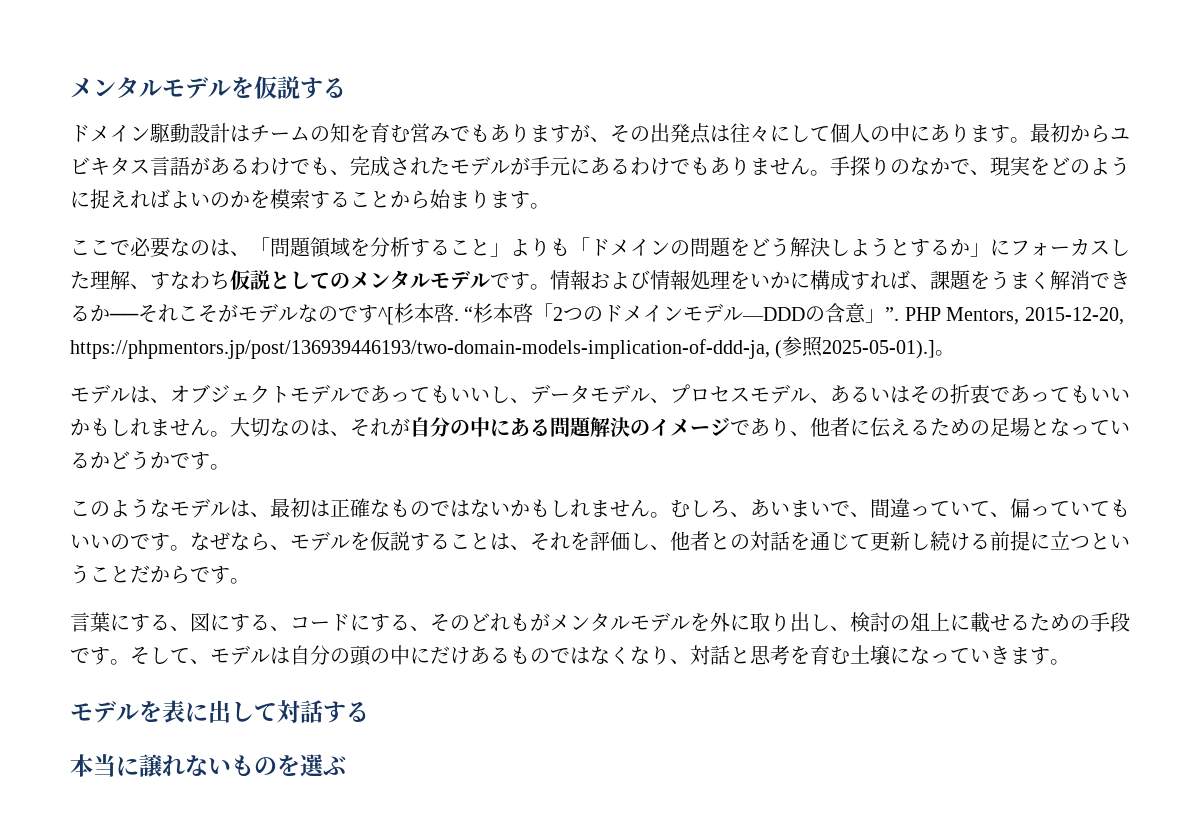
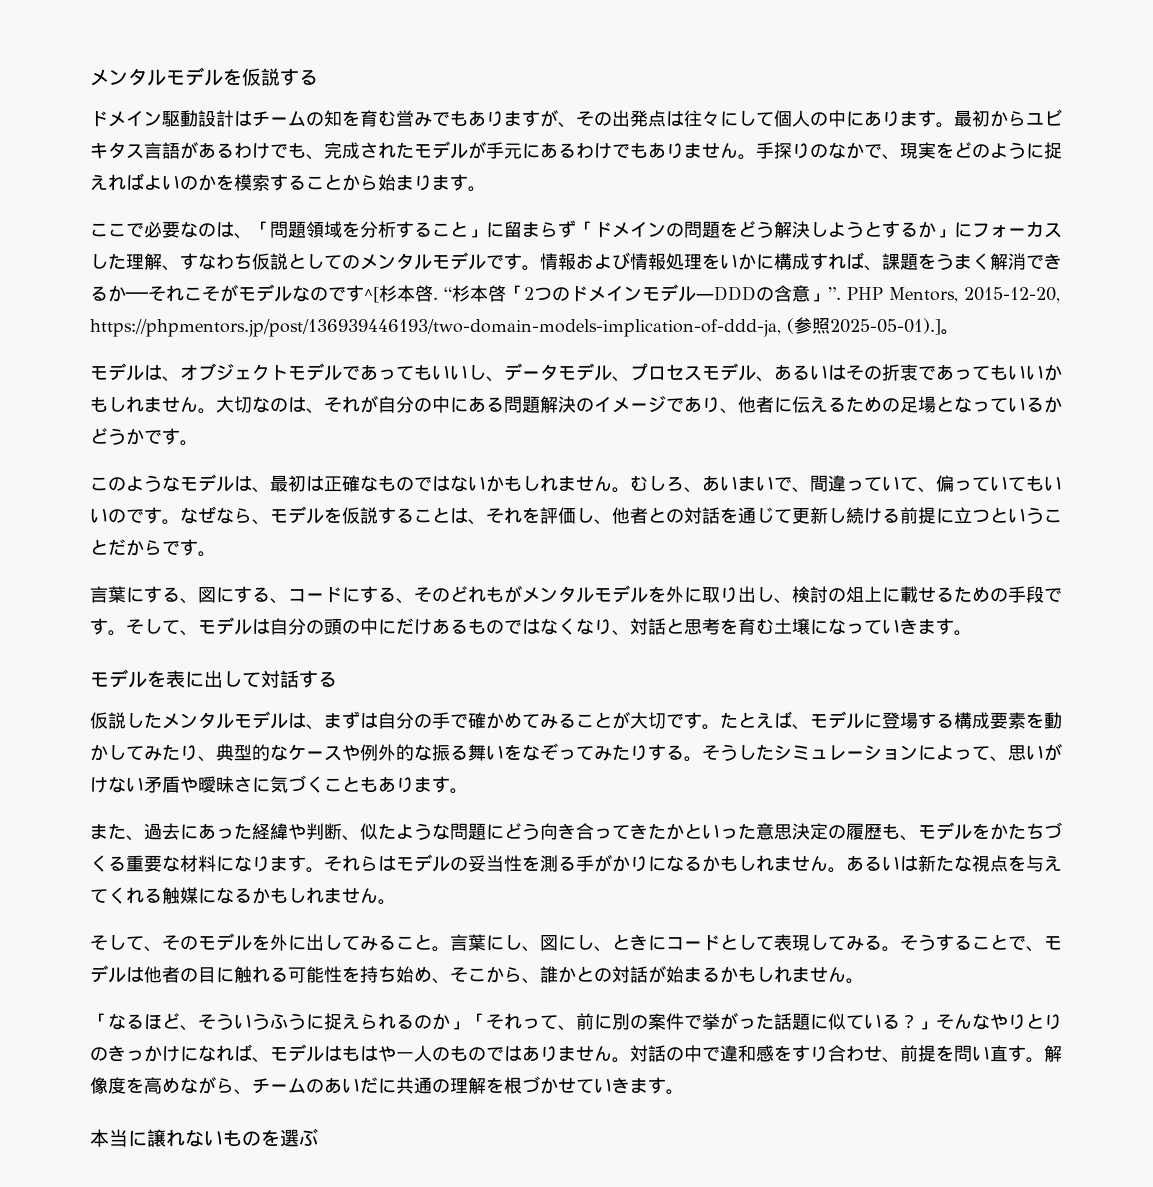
- ここで必要なのは、「問題領域を分析すること」よりも「ドメインの問題をどう解決しようとするか」にフォーカスした理解、すなわち仮説としてのメンタルモデルです。
+ ここで必要なのは、「問題領域を分析すること」に留まらず「ドメインの問題をどう解決しようとするか」にフォーカスした理解、すなわち仮説としてのメンタルモデルです。
+ 仮説したメンタルモデルは、まずは自分の手で確かめてみることが大切です。たとえば、モデルに登場する構成要素を動かしてみたり、典型的なケースや例外的な振る舞いをなぞってみたりする。そうしたシミュレーションによって、思いがけない矛盾や曖昧さに気づくこともあります。
+ また、過去にあった経緯や判断、似たような問題にどう向き合ってきたかといった意思決定の履歴も、モデルをかたちづくる重要な材料になります。それらはモデルの妥当性を測る手がかりになるかもしれません。あるいは新たな視点を与えてくれる触媒になるかもしれません。
+ そして、そのモデルを外に出してみること。言葉にし、図にし、ときにコードとして表現してみる。そうすることで、モデルは他者の目に触れる可能性を持ち始め、そこから、誰かとの対話が始まるかもしれません。
+ 「なるほど、そういうふうに捉えられるのか」「それって、前に別の案件で挙がった話題に似ている？」そんなやりとりのきっかけになれば、モデルはもはや一人のものではありません。対話の中で違和感をすり合わせ、前提を問い直す。解像度を高めながら、チームのあいだに共通の理解を根づかせていきます。

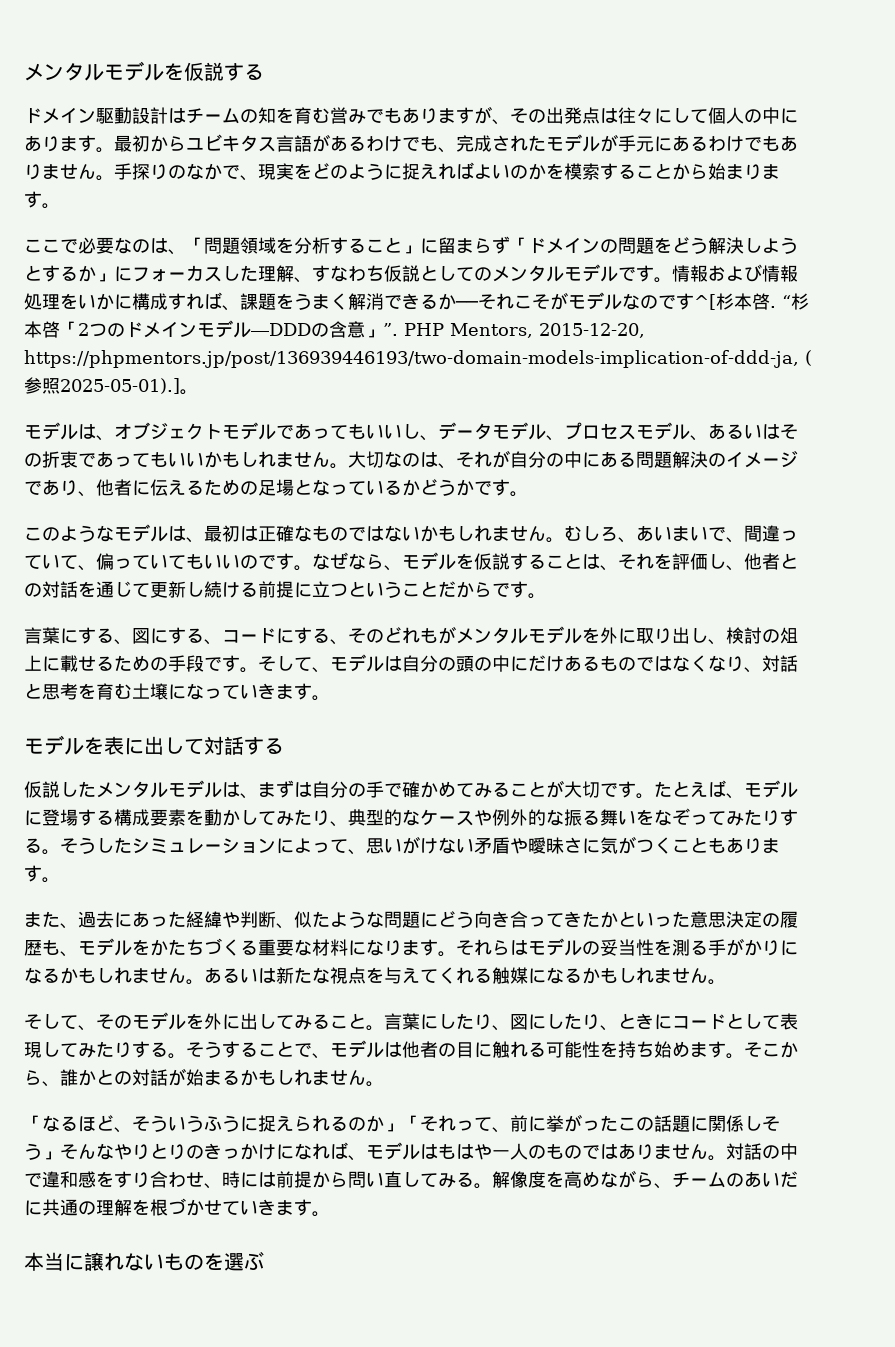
- そうしたシミュレーションによって、思いがけない矛盾や曖昧さに気づくこともあります。
+ そうしたシミュレーションによって、思いがけない矛盾や曖昧さに気がつくこともあります。
- 言葉にし、図にし、ときにコードとして表現してみる。
+ 言葉にしたり、図にしたり、ときにコードとして表現してみたりする。
- そうすることで、モデルは他者の目に触れる可能性を持ち始め、そこから、誰かとの対話が始まるかもしれません。
+ そうすることで、モデルは他者の目に触れる可能性を持ち始めます。そこから、誰かとの対話が始まるかもしれません。
- 「なるほど、そういうふうに捉えられるのか」「それって、前に別の案件で挙がった話題に似ている？」そんなやりとりのきっかけになれば、モデルはもはや一人のものではありません。
+ 「なるほど、そういうふうに捉えられるのか」「それって、前に挙がったこの話題に関係しそう」そんなやりとりのきっかけになれば、モデルはもはや一人のものではありません。
- 対話の中で違和感をすり合わせ、前提を問い直す。
+ 対話の中で違和感をすり合わせ、時には前提から問い直してみる。

